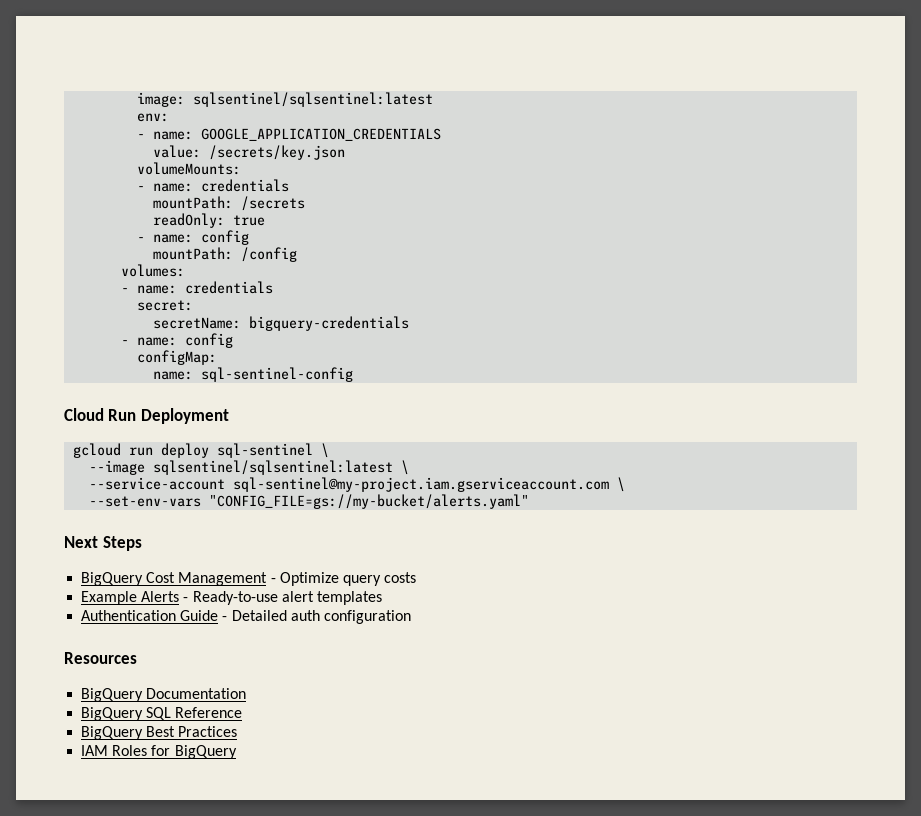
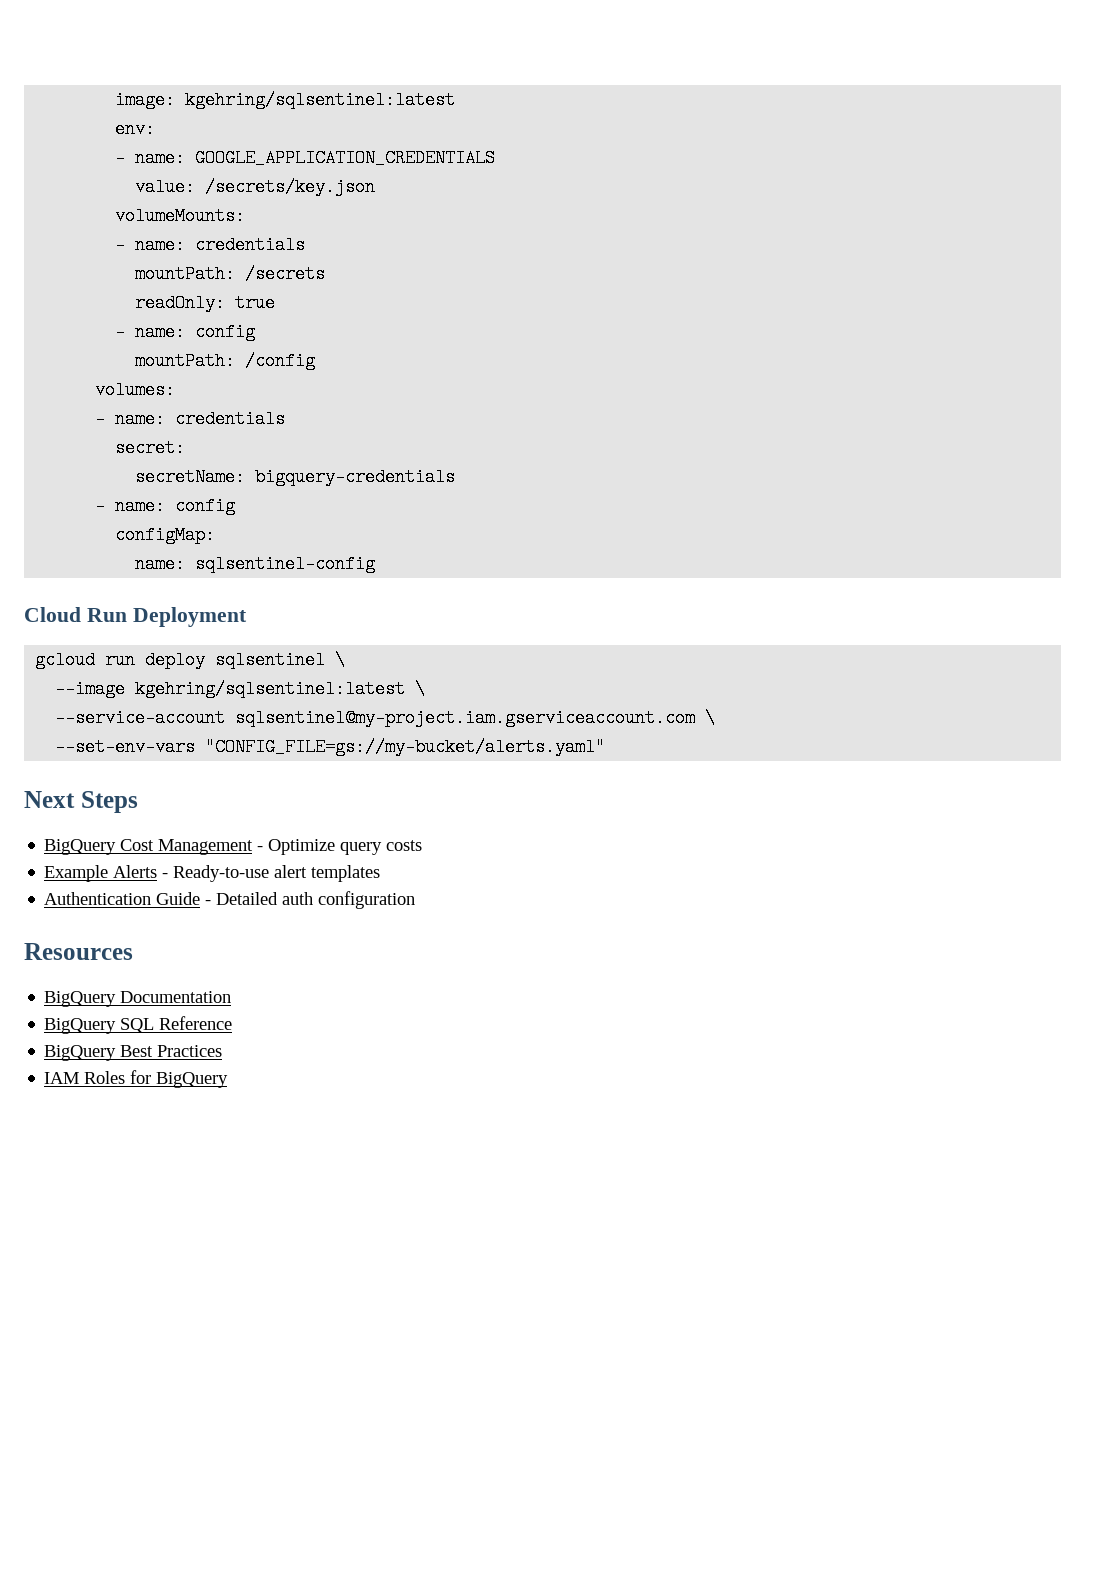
- image: sqlsentinel/sqlsentinel:latest
+ image: kgehring/sqlsentinel:latest
- name: sql-sentinel-config
+ name: sqlsentinel-config
- gcloud run deploy sql-sentinel \
+ gcloud run deploy sqlsentinel \
- --image sqlsentinel/sqlsentinel:latest \
+ --image kgehring/sqlsentinel:latest \
- --service-account sql-sentinel@my-project.iam.gserviceaccount.com \
+ --service-account sqlsentinel@my-project.iam.gserviceaccount.com \

